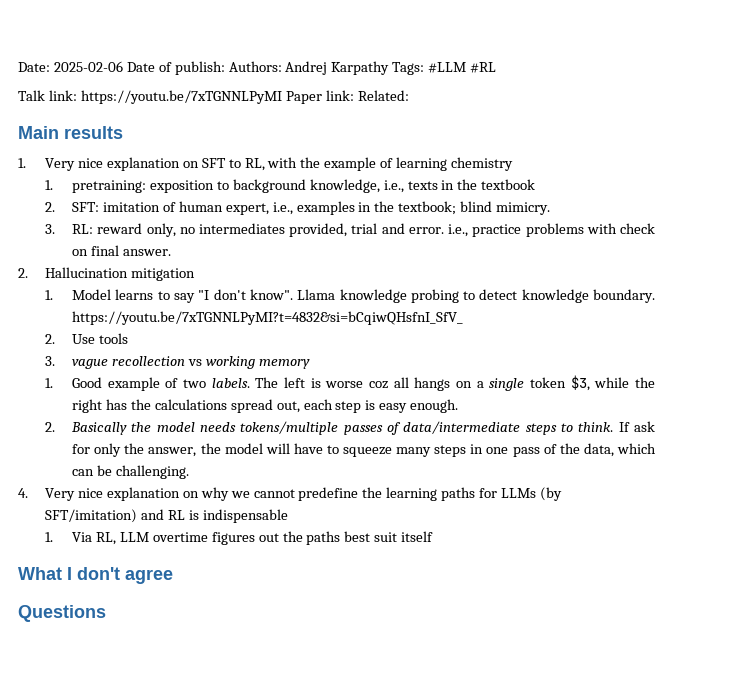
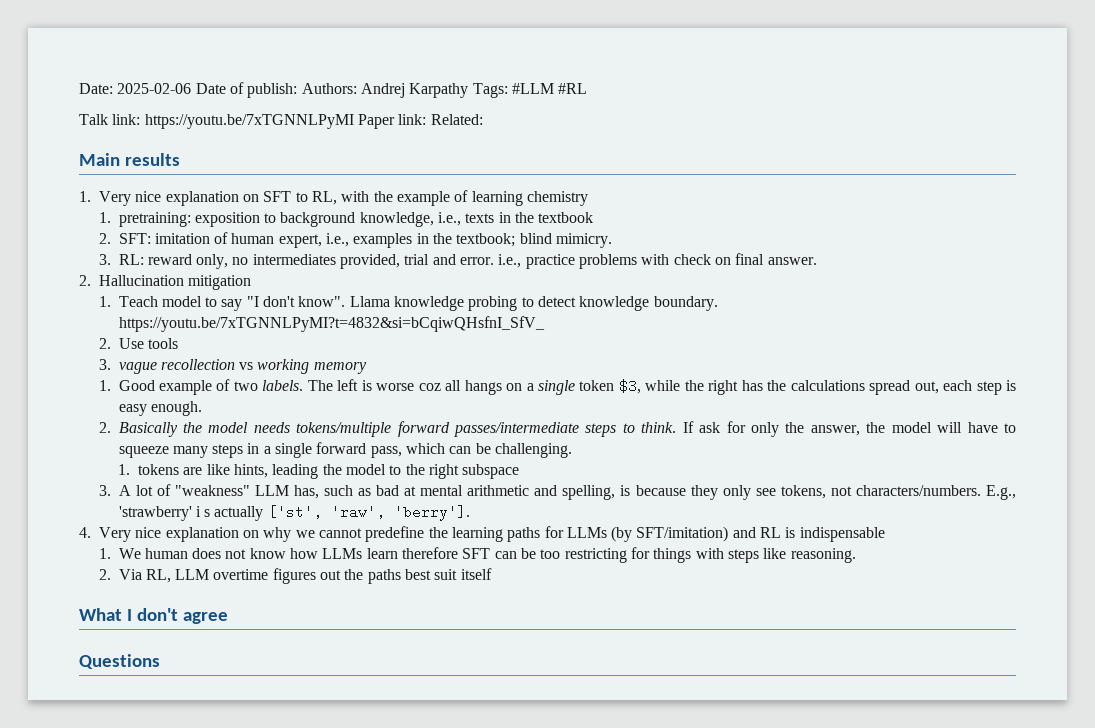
- 1. Model learns to say "I don't know".
+ 1. Teach model to say "I don't know".
- 2. Basically the model needs tokens/multiple passes of data/intermediate steps to think.
+ 2. Basically the model needs tokens/multiple forward passes/intermediate steps to think.
- If ask for only the answer, the model will have to squeeze many steps in one pass of the data, which can be challenging.
+ If ask for only the answer, the model will have to squeeze many steps in a single forward pass, which can be challenging.
+ 1. tokens are like hints, leading the model to the right subspace
+ 3. A lot of "weakness" LLM has, such as bad at mental arithmetic and spelling, is because they only see tokens, not characters/numbers. E.g., 'strawberry' i s actually ['st', 'raw', 'berry'].
- 1. Via RL, LLM overtime figures out the paths best suit itself
+ 1. We human does not know how LLMs learn therefore SFT can be too restricting for things with steps like reasoning.
+ 2. Via RL, LLM overtime figures out the paths best suit itself

